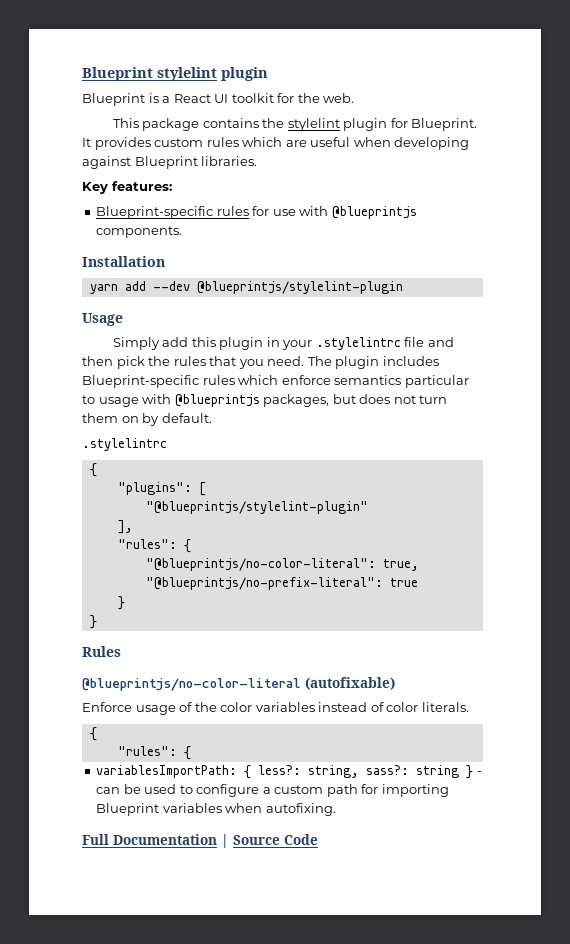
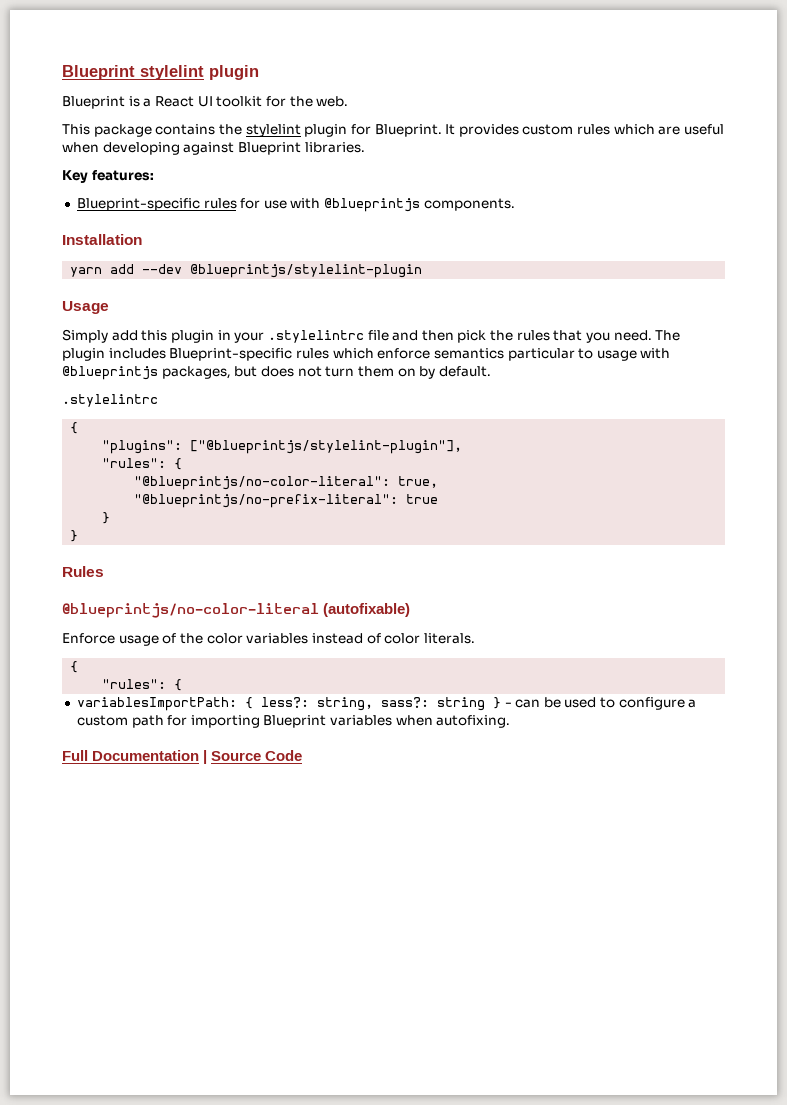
- "plugins": [
- "@blueprintjs/stylelint-plugin"
- ],
+ "plugins": ["@blueprintjs/stylelint-plugin"],

